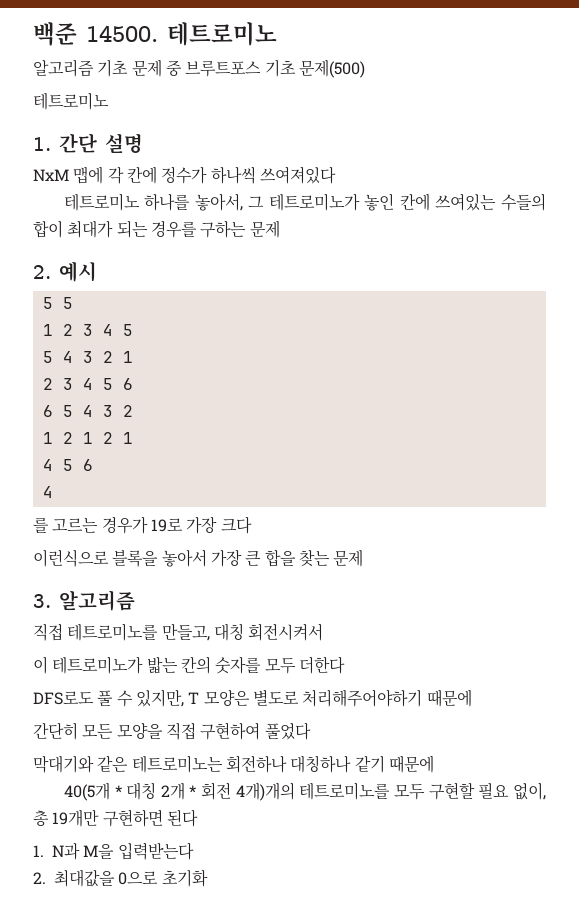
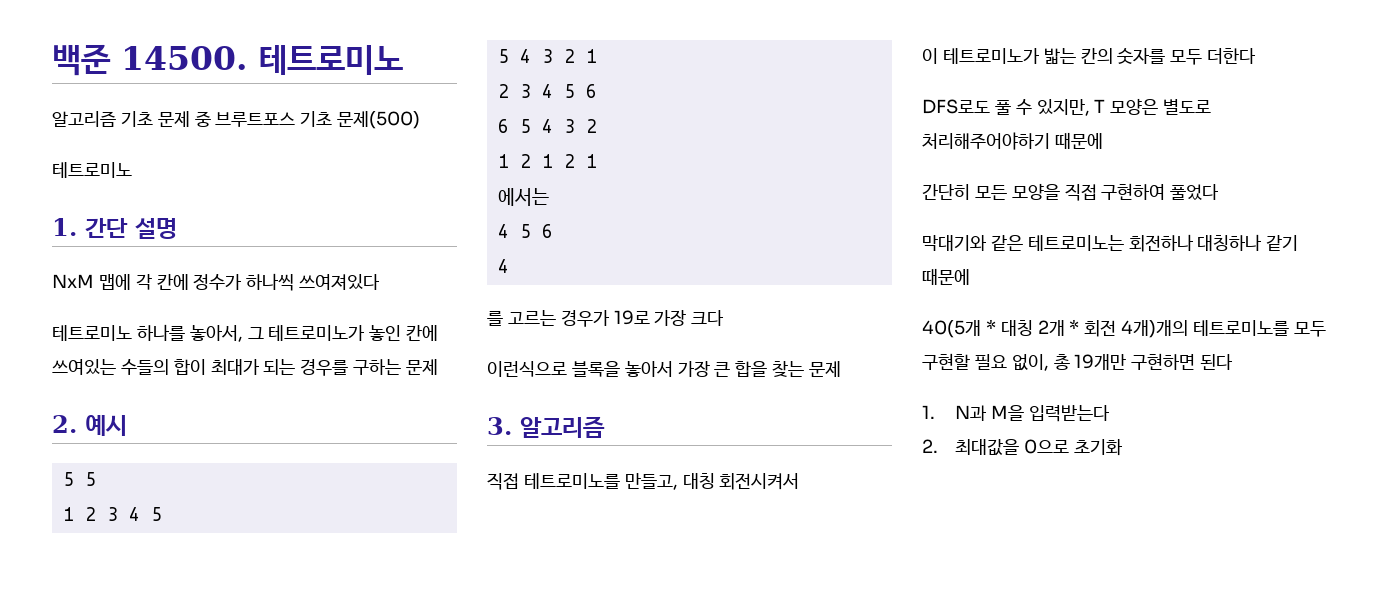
+ 에서는

